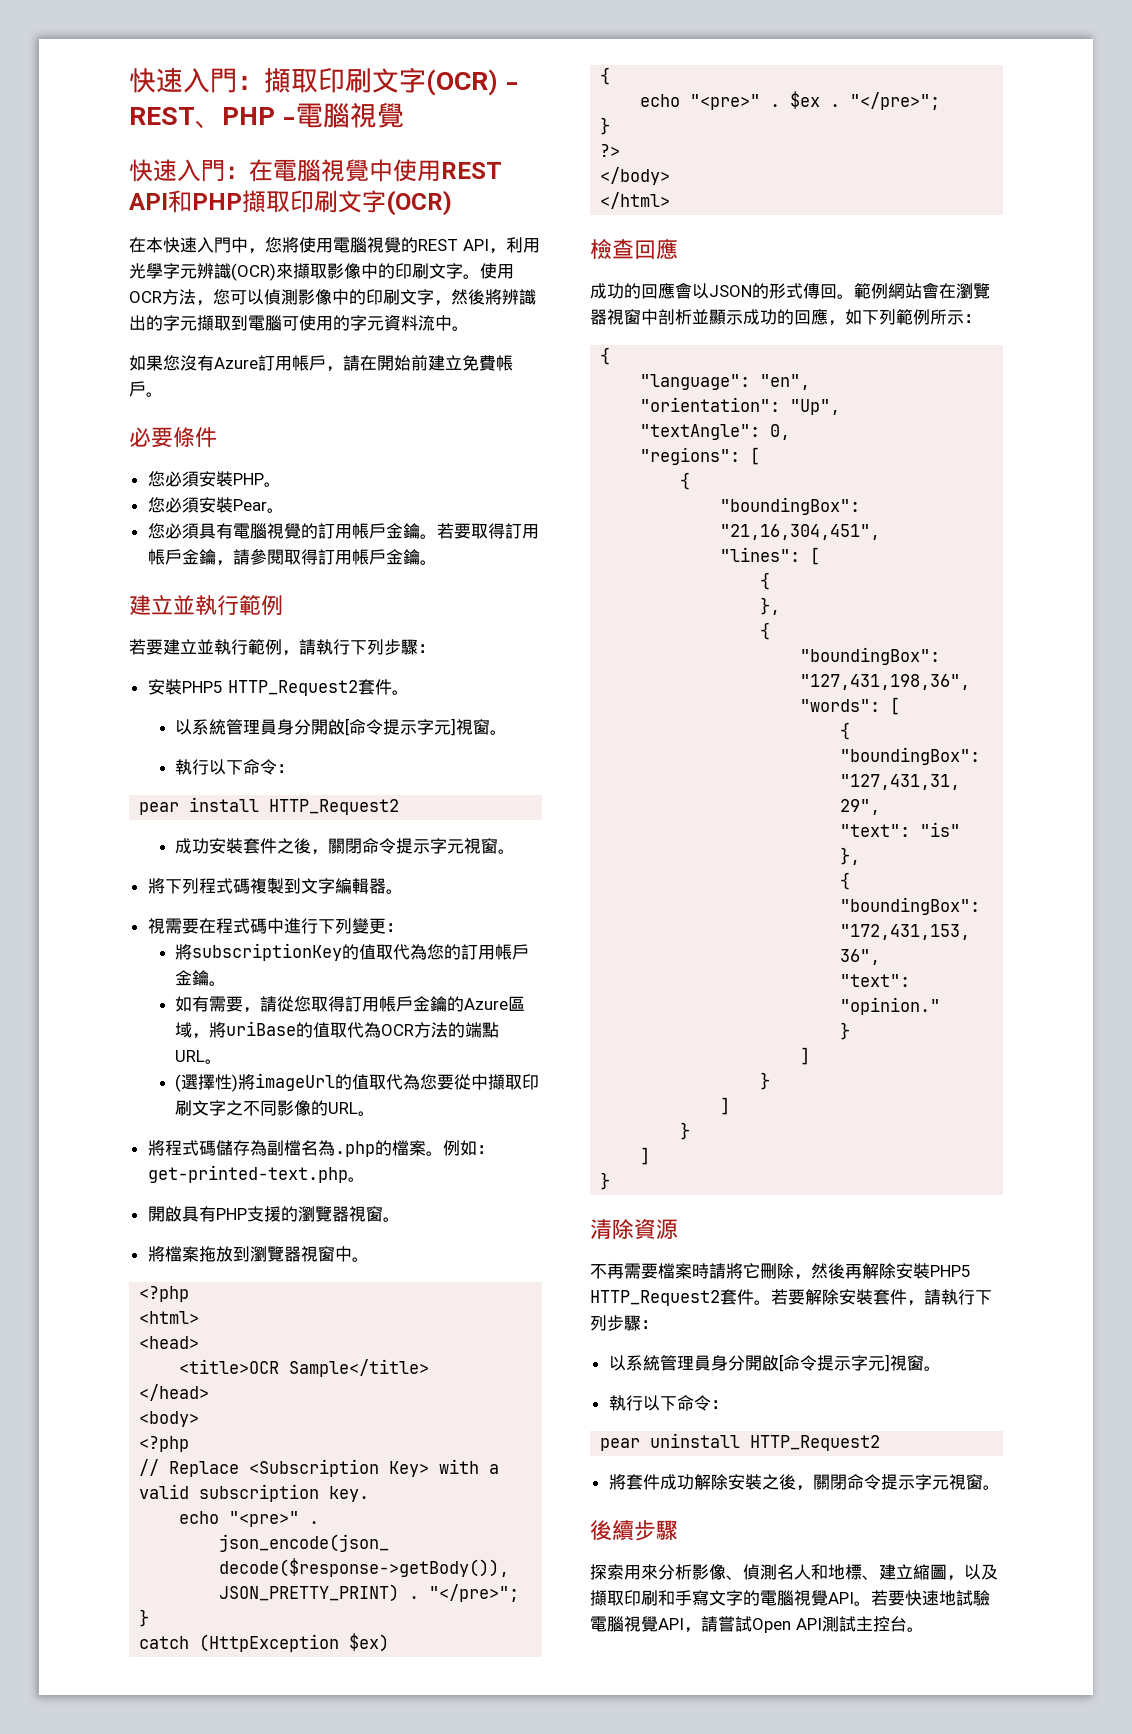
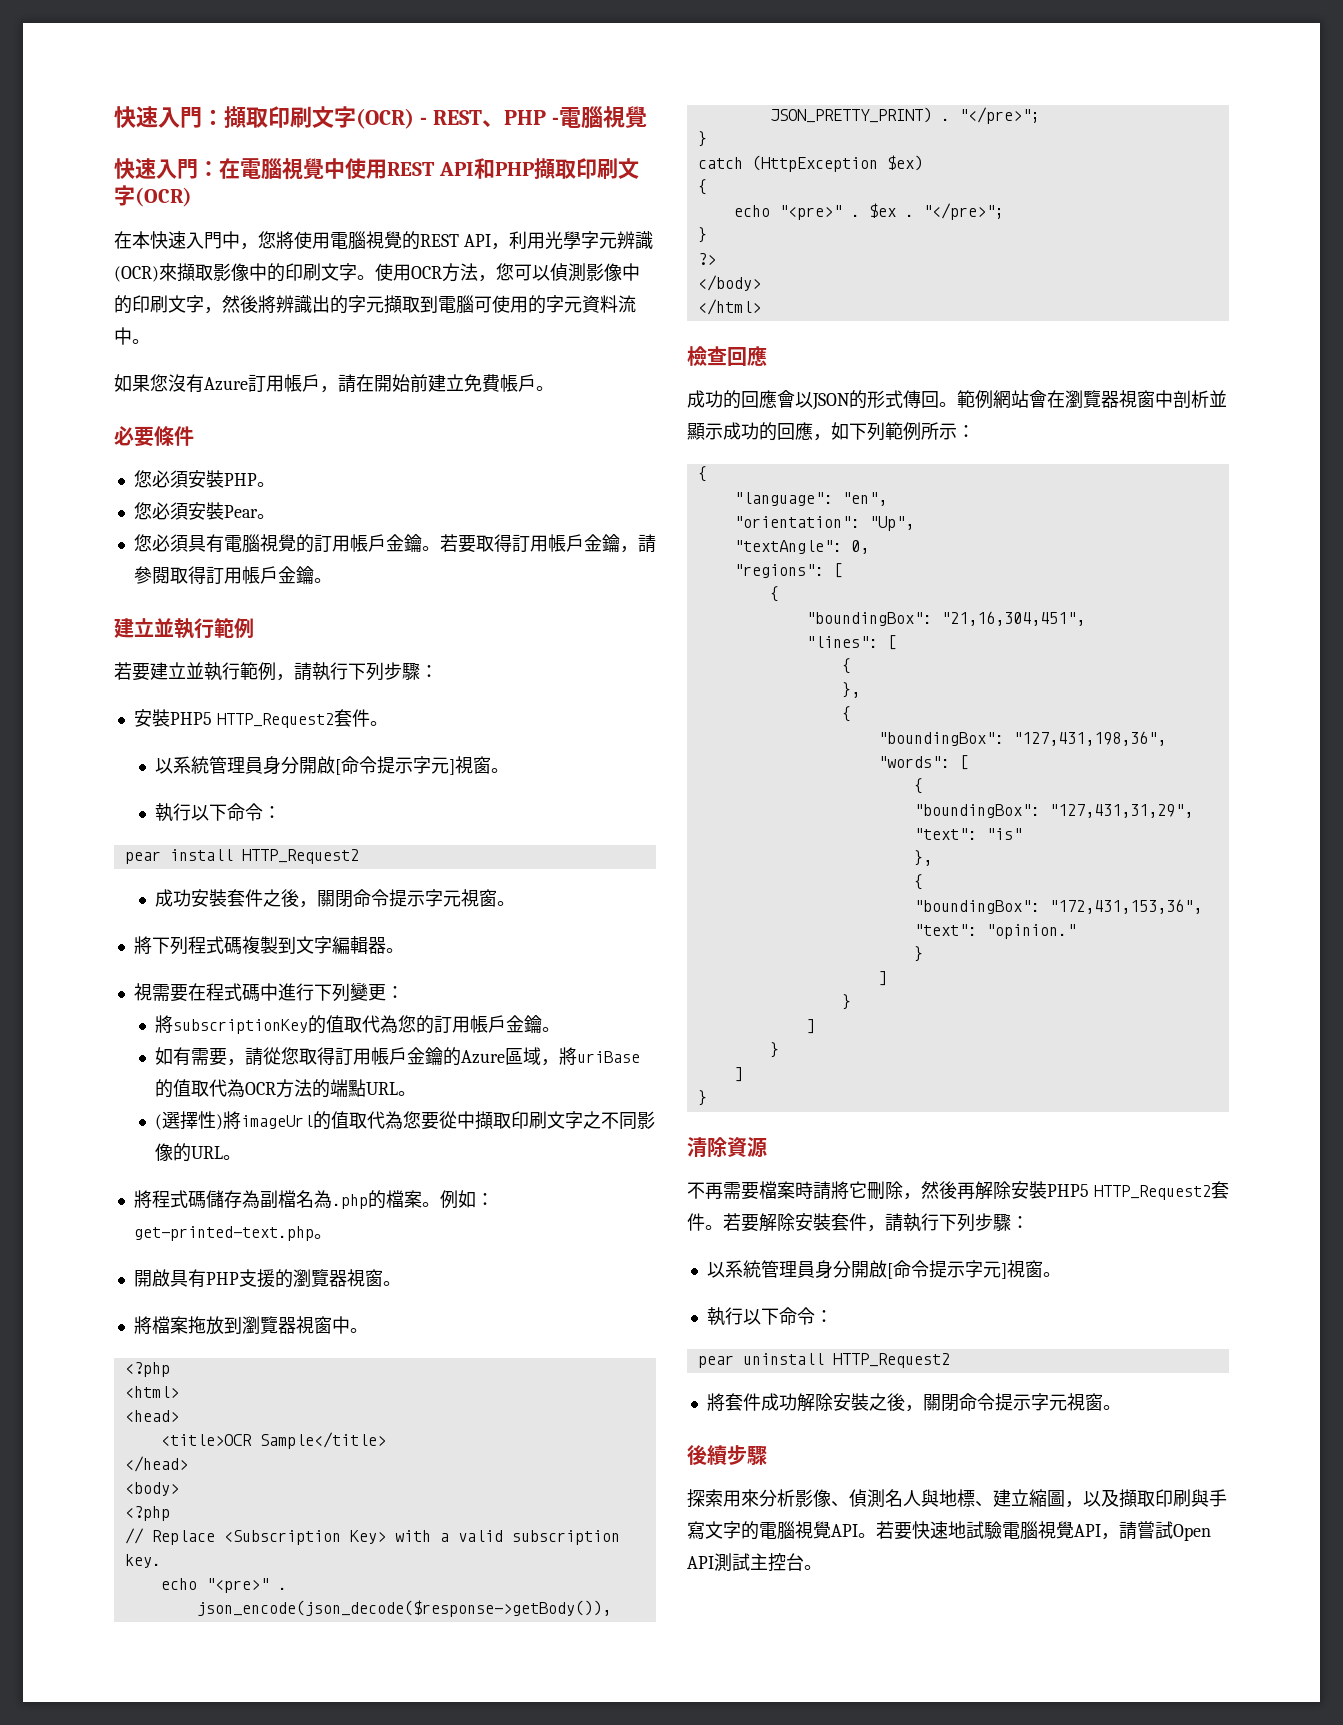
- 探索用來分析影像、偵測名人和地標、建立縮圖，以及擷取印刷和手寫文字的電腦視覺API。
+ 探索用來分析影像、偵測名人與地標、建立縮圖，以及擷取印刷與手寫文字的電腦視覺API。

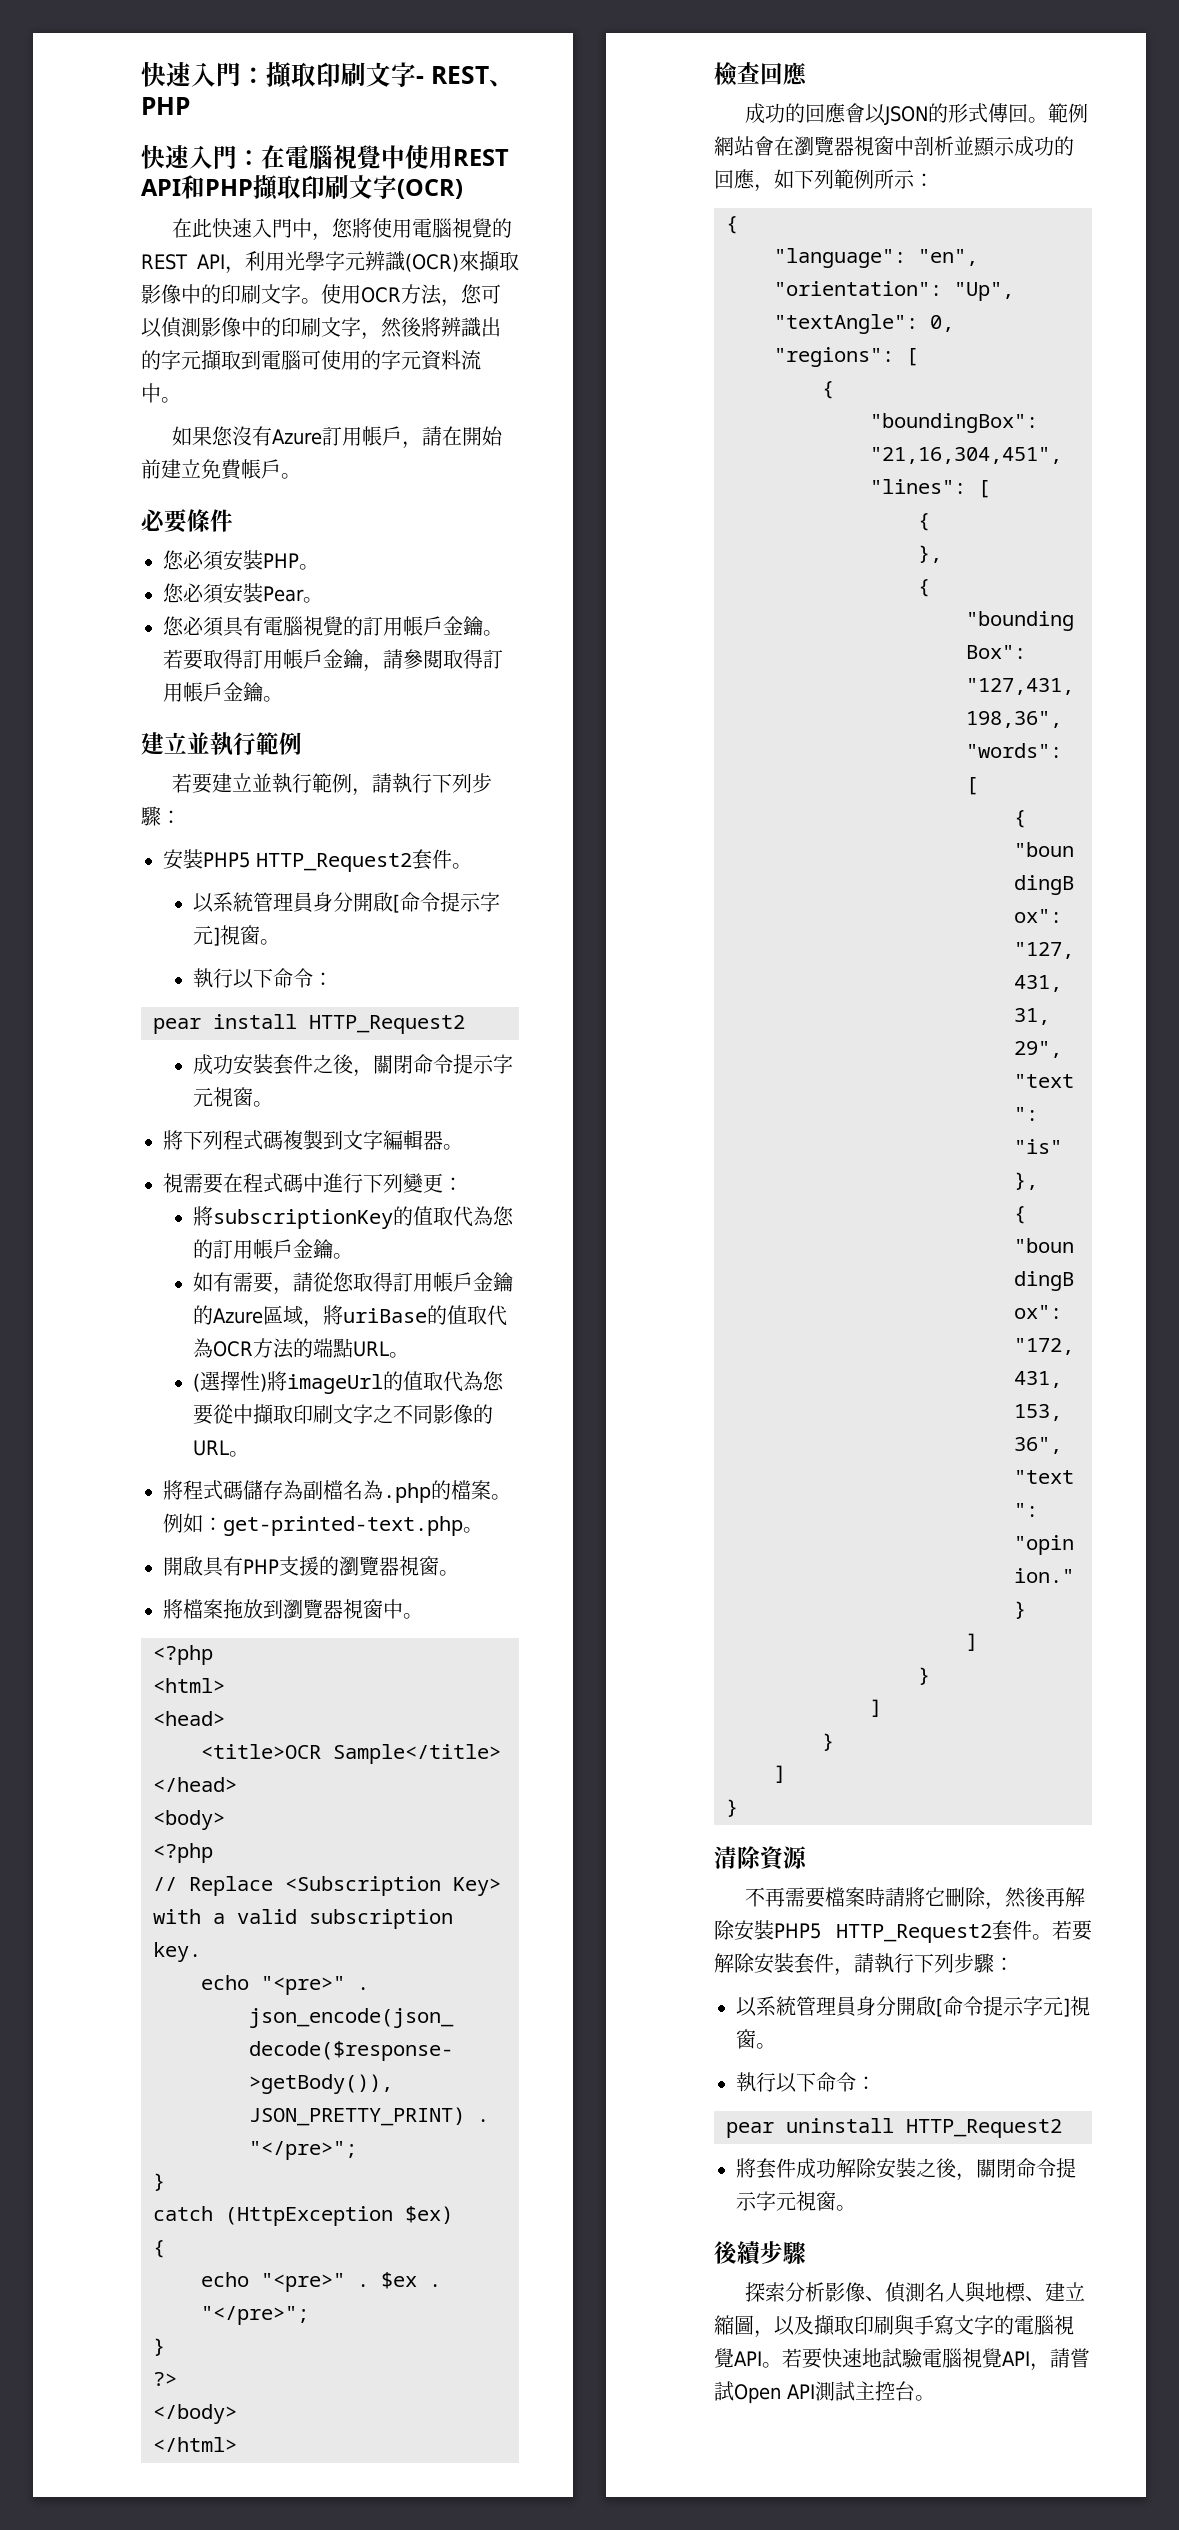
- 快速入門：擷取印刷文字(OCR) - REST、PHP -電腦視覺
+ 快速入門：擷取印刷文字- REST、PHP
- 在本快速入門中，您將使用電腦視覺的REST API，利用光學字元辨識(OCR)來擷取影像中的印刷文字。
+ 在此快速入門中，您將使用電腦視覺的REST API，利用光學字元辨識(OCR)來擷取影像中的印刷文字。
- 探索用來分析影像、偵測名人與地標、建立縮圖，以及擷取印刷與手寫文字的電腦視覺API。
+ 探索分析影像、偵測名人與地標、建立縮圖，以及擷取印刷與手寫文字的電腦視覺API。

